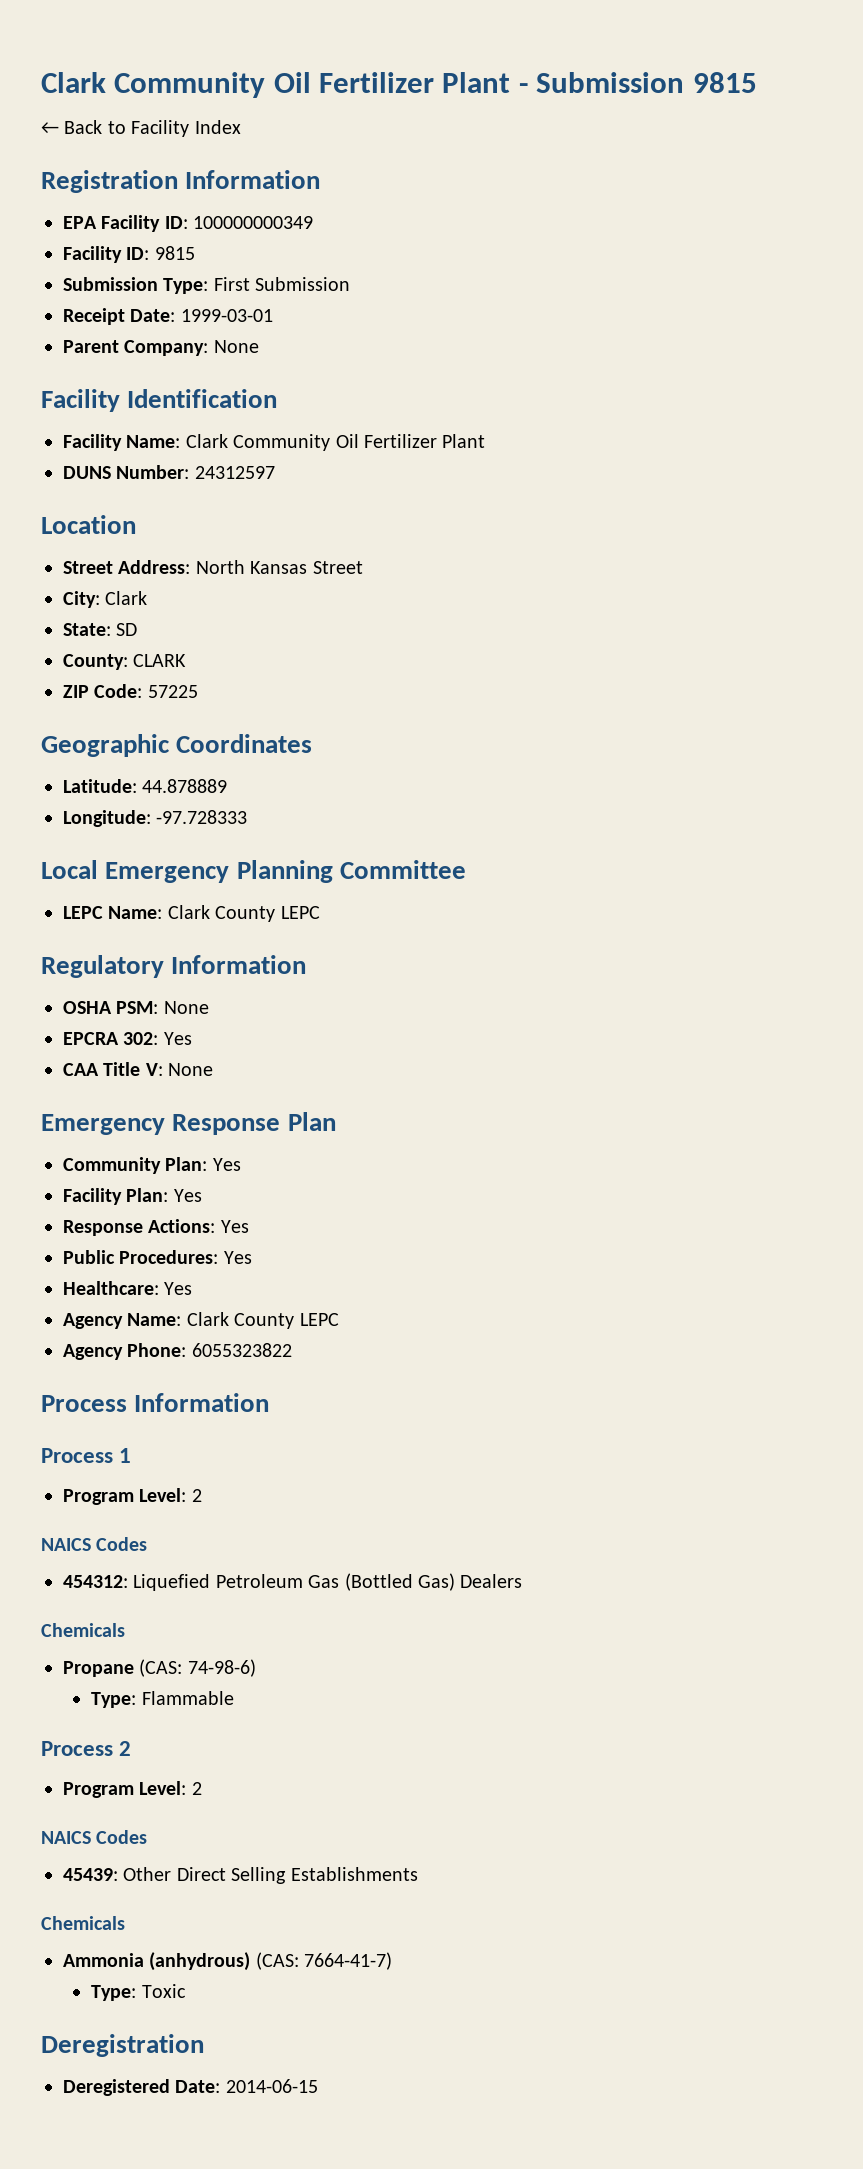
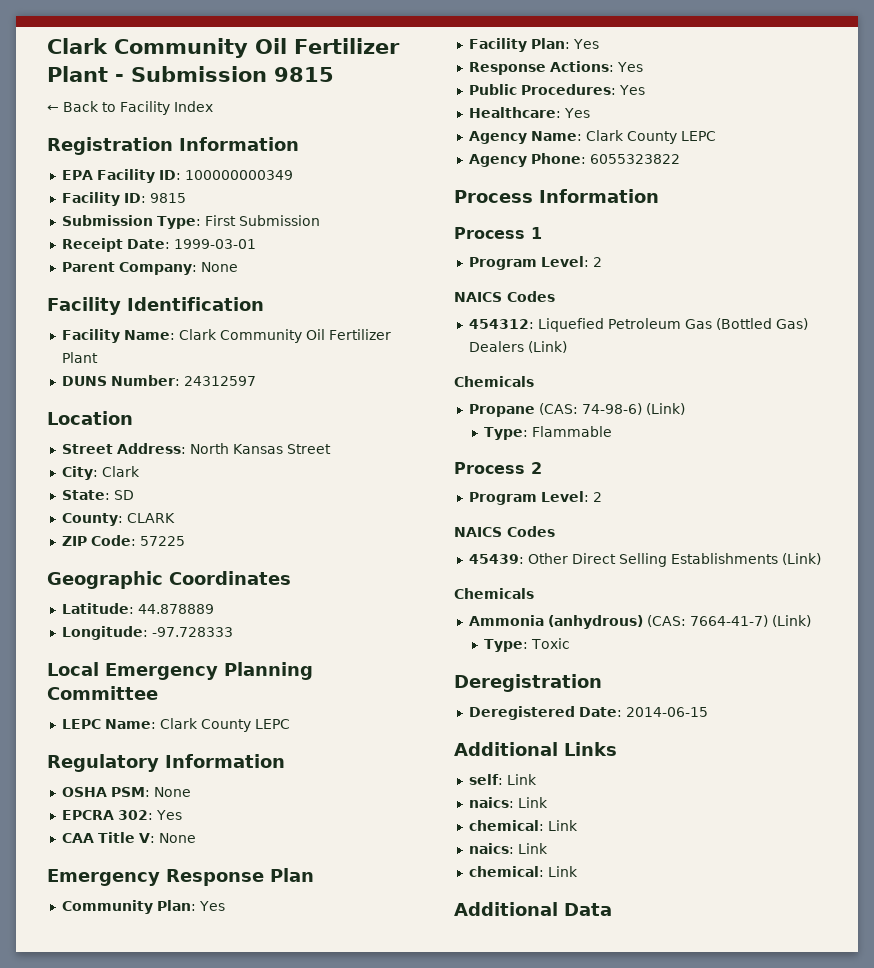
- 454312: Liquefied Petroleum Gas (Bottled Gas) Dealers
+ 454312: Liquefied Petroleum Gas (Bottled Gas) Dealers (Link)
- Propane (CAS: 74-98-6)
+ Propane (CAS: 74-98-6) (Link)
- 45439: Other Direct Selling Establishments
+ 45439: Other Direct Selling Establishments (Link)
- Ammonia (anhydrous) (CAS: 7664-41-7)
+ Ammonia (anhydrous) (CAS: 7664-41-7) (Link)
+ Additional Links
+ self: Link
+ naics: Link
+ chemical: Link
+ naics: Link
+ chemical: Link
+ Additional Data

